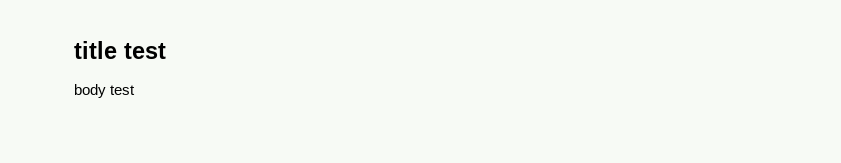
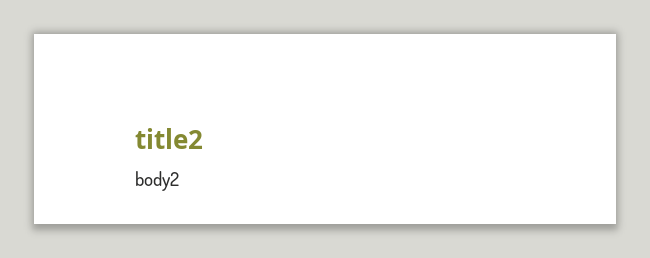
- title test
- body test
+ title2
+ body2

